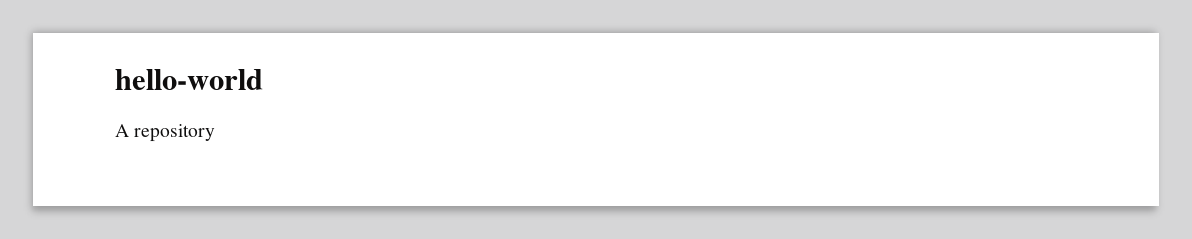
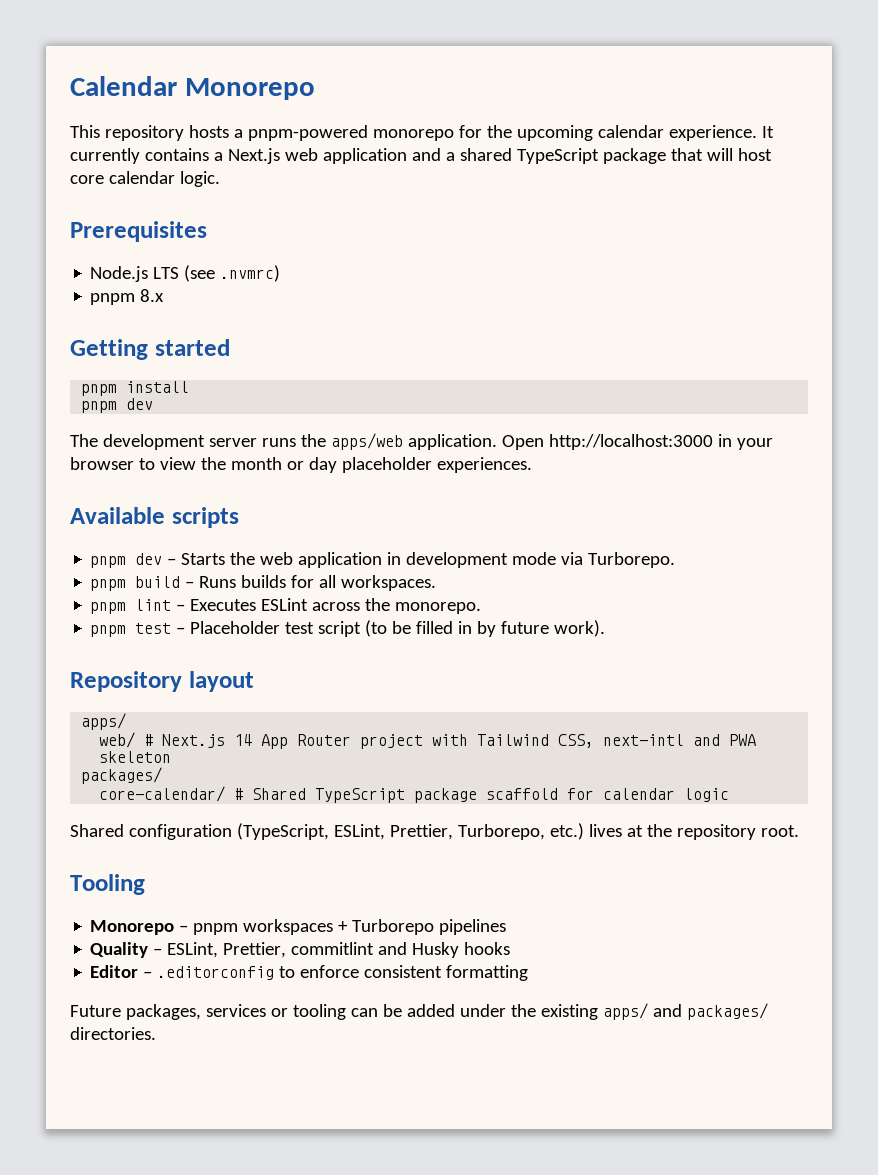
- hello-world
- A repository
+ Calendar Monorepo
+ This repository hosts a pnpm-powered monorepo for the upcoming calendar experience. It currently contains a Next.js web application and a shared TypeScript package that will host core calendar logic.
+ Prerequisites
+ Node.js LTS (see .nvmrc)
+ pnpm 8.x
+ Getting started
+ pnpm install
+ pnpm dev
+ The development server runs the apps/web application. Open http://localhost:3000 in your browser to view the month or day placeholder experiences.
+ Available scripts
+ pnpm dev – Starts the web application in development mode via Turborepo.
+ pnpm build – Runs builds for all workspaces.
+ pnpm lint – Executes ESLint across the monorepo.
+ pnpm test – Placeholder test script (to be filled in by future work).
+ Repository layout
+ apps/
+ web/ # Next.js 14 App Router project with Tailwind CSS, next-intl and PWA skeleton
+ packages/
+ core-calendar/ # Shared TypeScript package scaffold for calendar logic
+ Shared configuration (TypeScript, ESLint, Prettier, Turborepo, etc.) lives at the repository root.
+ Tooling
+ Monorepo – pnpm workspaces + Turborepo pipelines
+ Quality – ESLint, Prettier, commitlint and Husky hooks
+ Editor – .editorconfig to enforce consistent formatting
+ Future packages, services or tooling can be added under the existing apps/ and packages/ directories.

